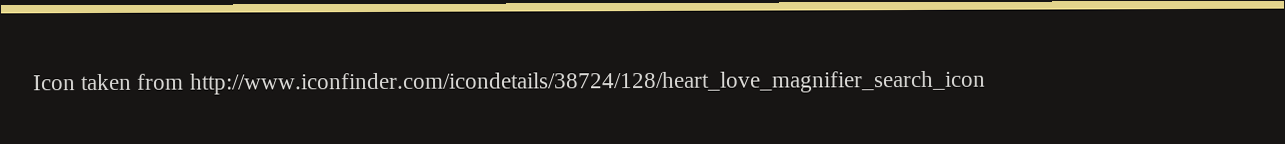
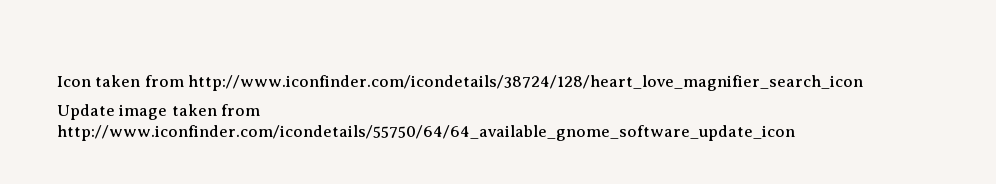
+ Update image taken from http://www.iconfinder.com/icondetails/55750/64/64_available_gnome_software_update_icon

